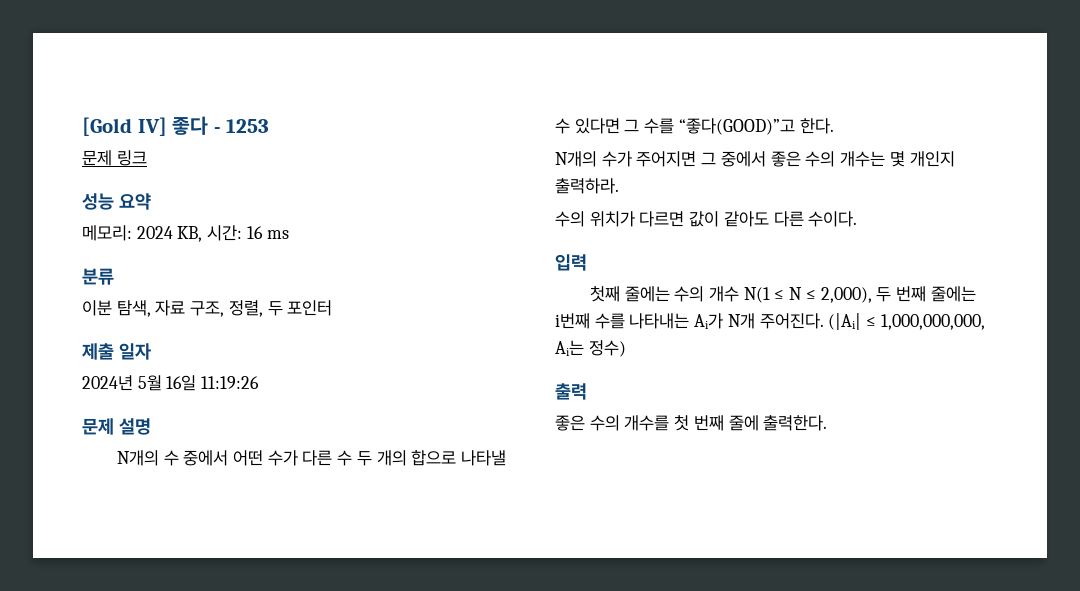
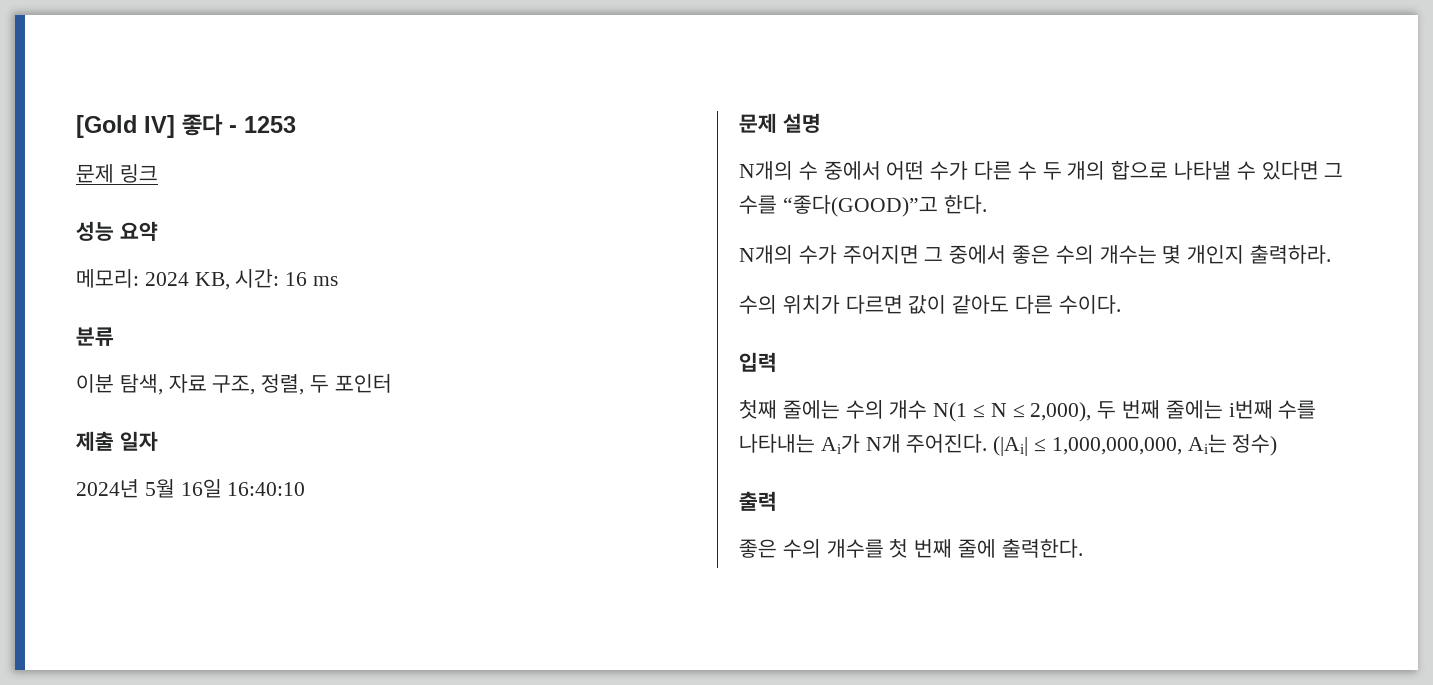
- 2024년 5월 16일 11:19:26
+ 2024년 5월 16일 16:40:10

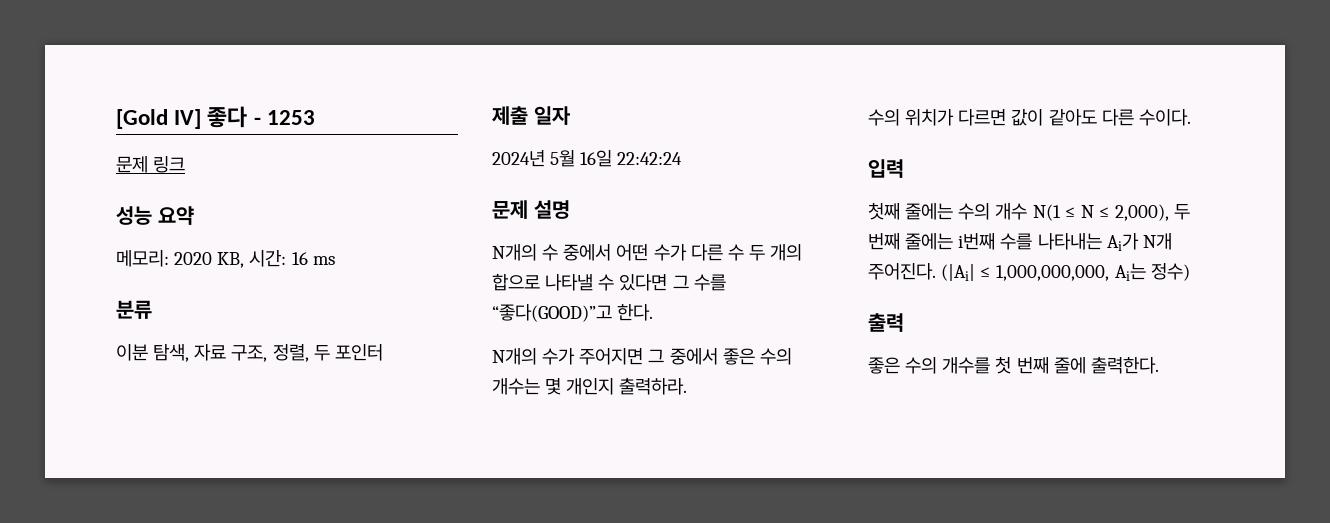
- 메모리: 2024 KB, 시간: 16 ms
+ 메모리: 2020 KB, 시간: 16 ms
- 2024년 5월 16일 16:40:10
+ 2024년 5월 16일 22:42:24

